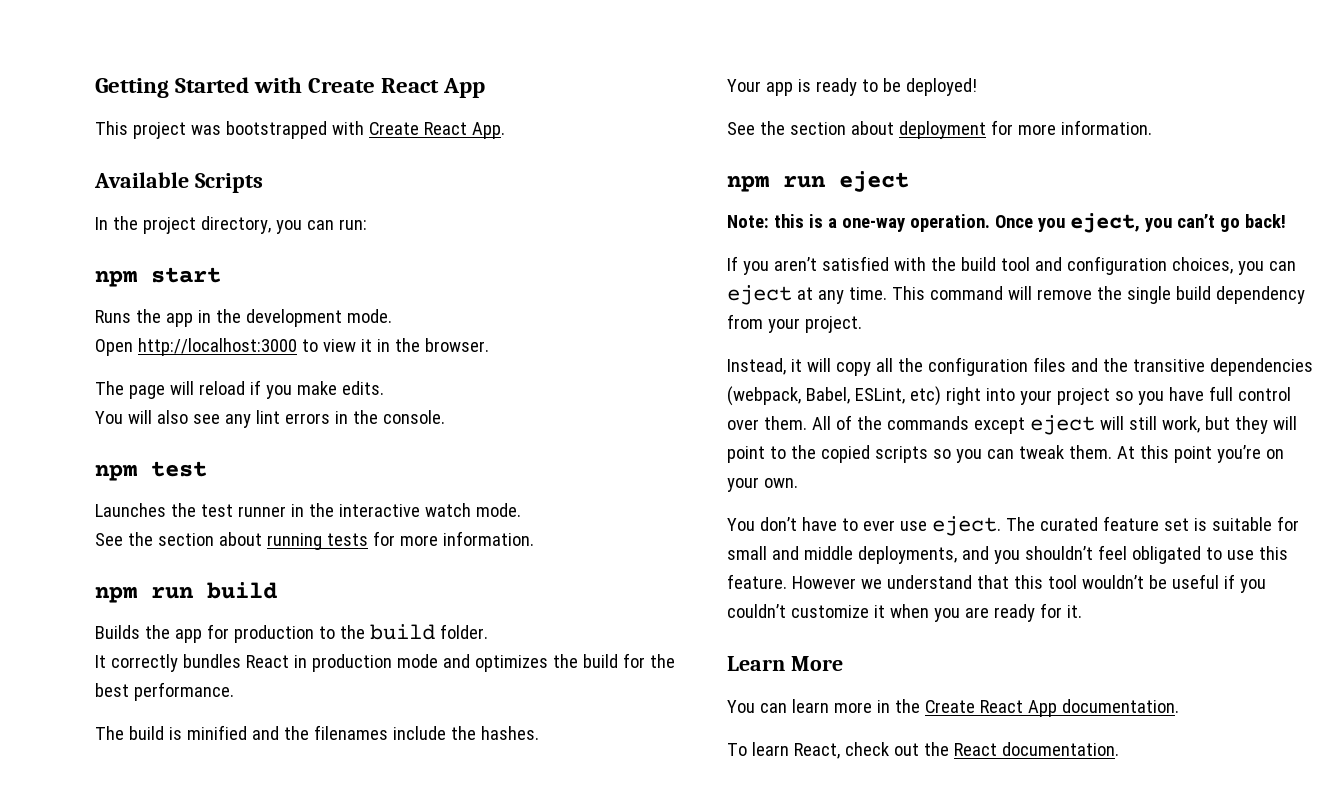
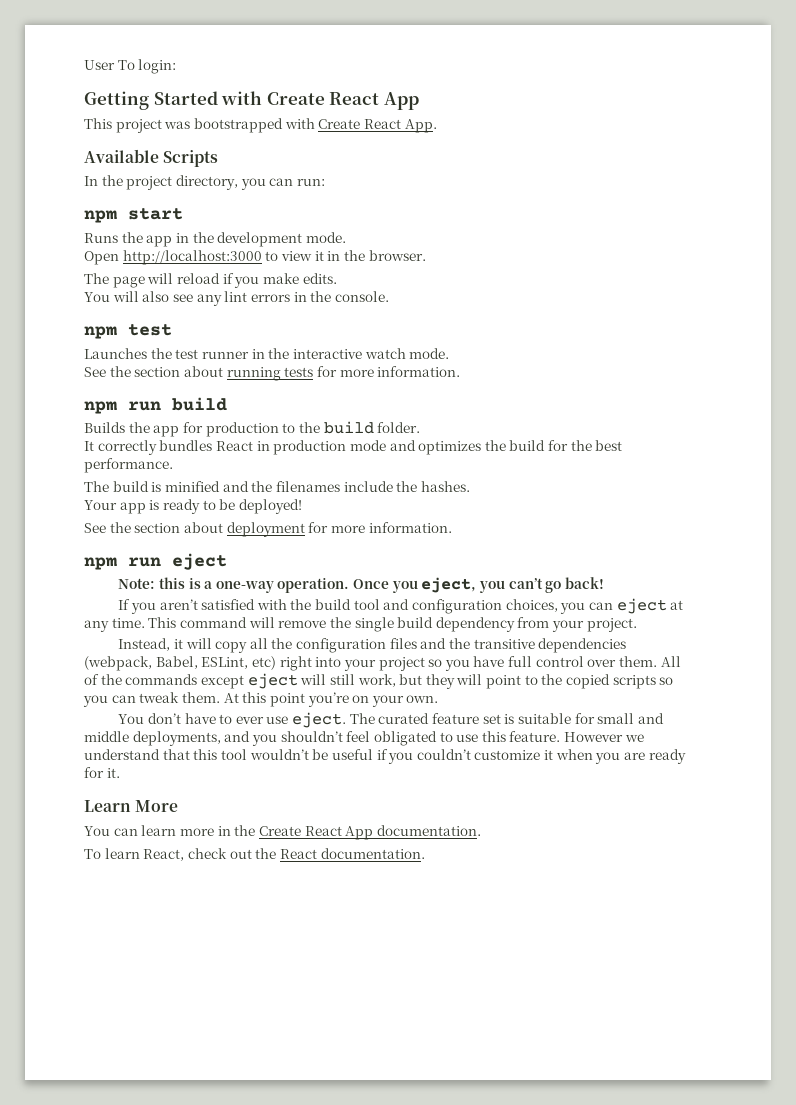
+ User To login:

